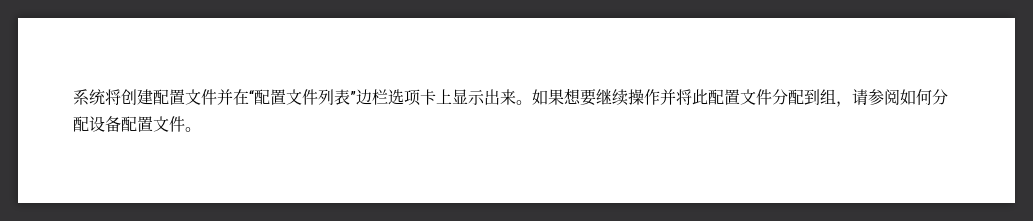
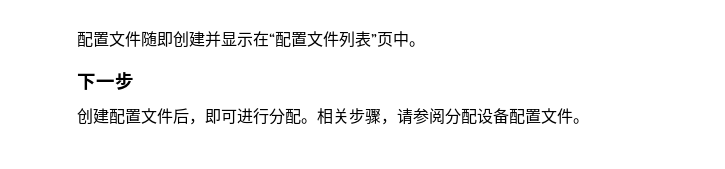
- 系统将创建配置文件并在“配置文件列表”边栏选项卡上显示出来。如果想要继续操作并将此配置文件分配到组，请参阅如何分配设备配置文件。
+ 配置文件随即创建并显示在“配置文件列表”页中。
+ 下一步
+ 创建配置文件后，即可进行分配。相关步骤，请参阅分配设备配置文件。

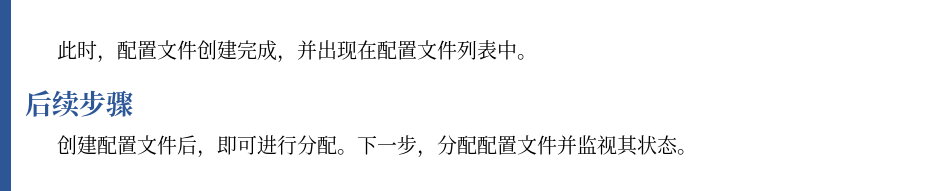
- 配置文件随即创建并显示在“配置文件列表”页中。
+ 此时，配置文件创建完成，并出现在配置文件列表中。
- 下一步
+ 后续步骤
- 相关步骤，请参阅分配设备配置文件。
+ 下一步，分配配置文件并监视其状态。

